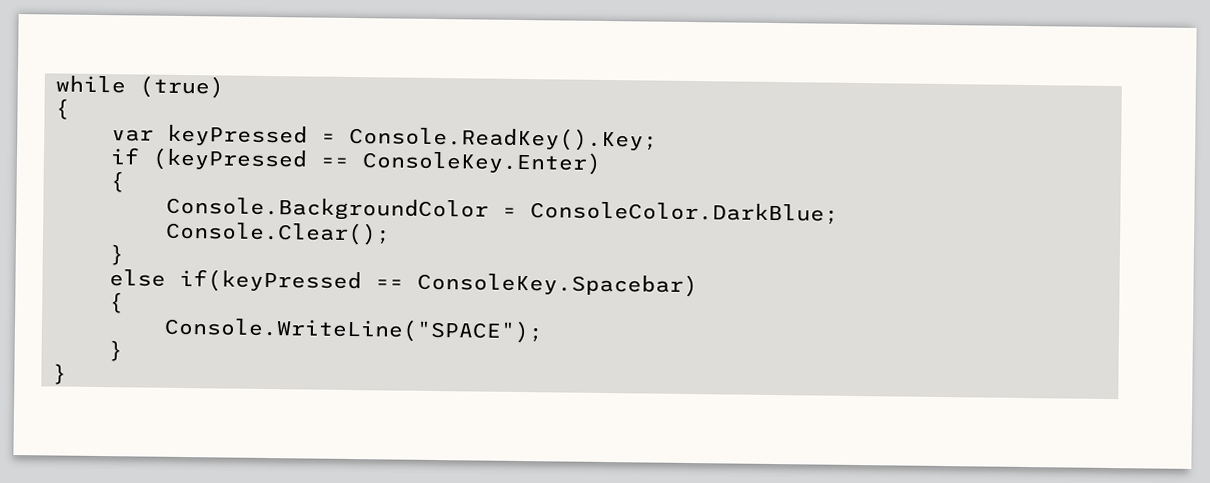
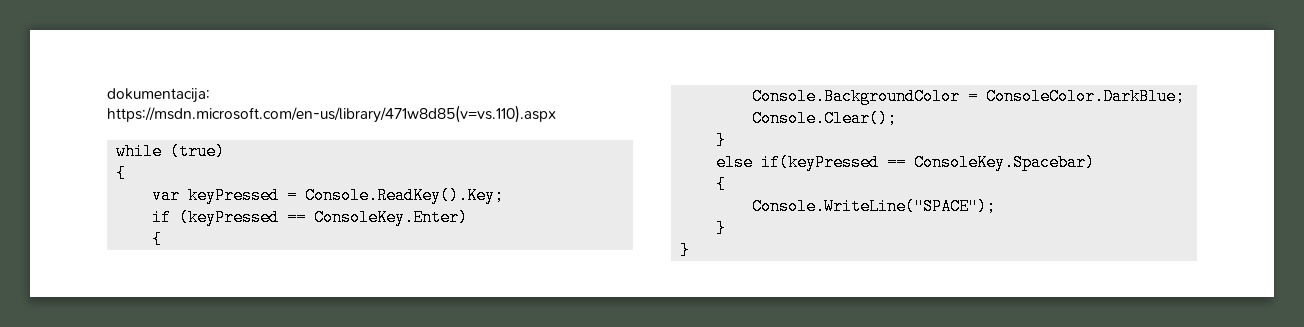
+ dokumentacija: https://msdn.microsoft.com/en-us/library/471w8d85(v=vs.110).aspx

